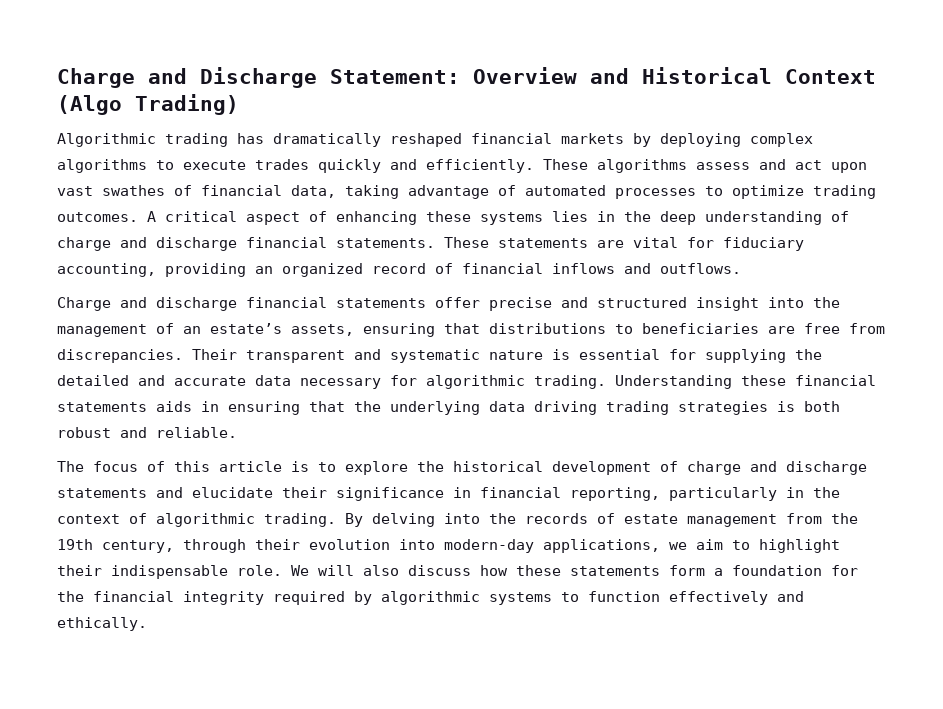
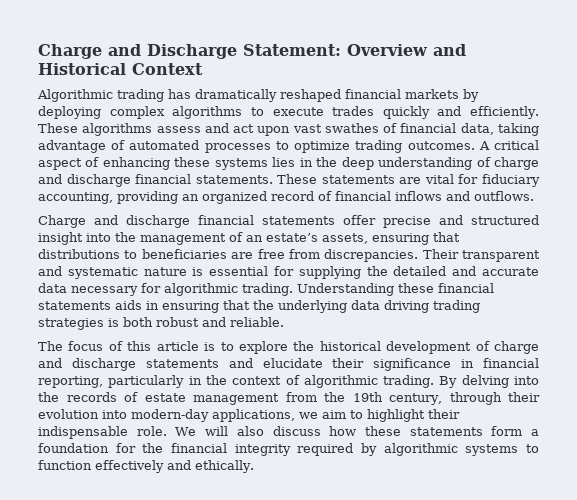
- Charge and Discharge Statement: Overview and Historical Context (Algo Trading)
+ Charge and Discharge Statement: Overview and Historical Context

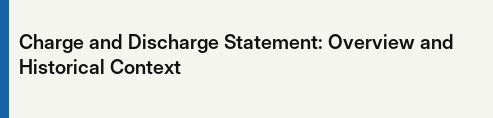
- Algorithmic trading has dramatically reshaped financial markets by deploying complex algorithms to execute trades quickly and efficiently. These algorithms assess and act upon vast swathes of financial data, taking advantage of automated processes to optimize trading outcomes. A critical aspect of enhancing these systems lies in the deep understanding of charge and discharge financial statements. These statements are vital for fiduciary accounting, providing an organized record of financial inflows and outflows.
- Charge and discharge financial statements offer precise and structured insight into the management of an estate’s assets, ensuring that distributions to beneficiaries are free from discrepancies. Their transparent and systematic nature is essential for supplying the detailed and accurate data necessary for algorithmic trading. Understanding these financial statements aids in ensuring that the underlying data driving trading strategies is both robust and reliable.
- The focus of this article is to explore the historical development of charge and discharge statements and elucidate their significance in financial reporting, particularly in the context of algorithmic trading. By delving into the records of estate management from the 19th century, through their evolution into modern-day applications, we aim to highlight their indispensable role. We will also discuss how these statements form a foundation for the financial integrity required by algorithmic systems to function effectively and ethically.

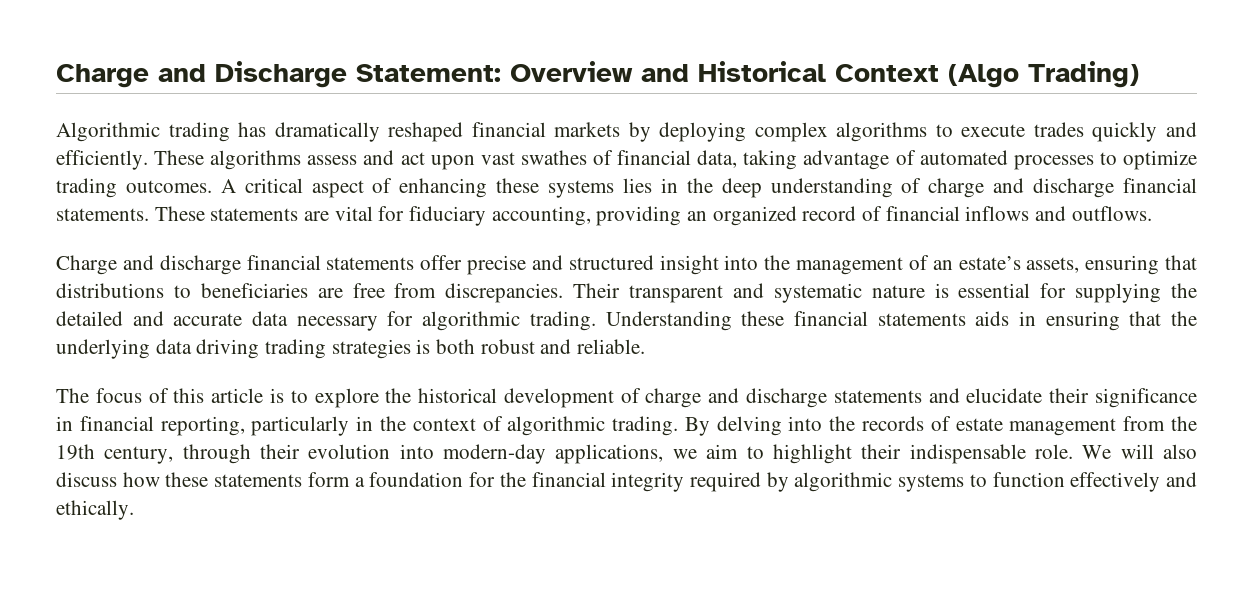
- Charge and Discharge Statement: Overview and Historical Context
+ Charge and Discharge Statement: Overview and Historical Context (Algo Trading)
+ Algorithmic trading has dramatically reshaped financial markets by deploying complex algorithms to execute trades quickly and efficiently. These algorithms assess and act upon vast swathes of financial data, taking advantage of automated processes to optimize trading outcomes. A critical aspect of enhancing these systems lies in the deep understanding of charge and discharge financial statements. These statements are vital for fiduciary accounting, providing an organized record of financial inflows and outflows.
+ Charge and discharge financial statements offer precise and structured insight into the management of an estate’s assets, ensuring that distributions to beneficiaries are free from discrepancies. Their transparent and systematic nature is essential for supplying the detailed and accurate data necessary for algorithmic trading. Understanding these financial statements aids in ensuring that the underlying data driving trading strategies is both robust and reliable.
+ The focus of this article is to explore the historical development of charge and discharge statements and elucidate their significance in financial reporting, particularly in the context of algorithmic trading. By delving into the records of estate management from the 19th century, through their evolution into modern-day applications, we aim to highlight their indispensable role. We will also discuss how these statements form a foundation for the financial integrity required by algorithmic systems to function effectively and ethically.

